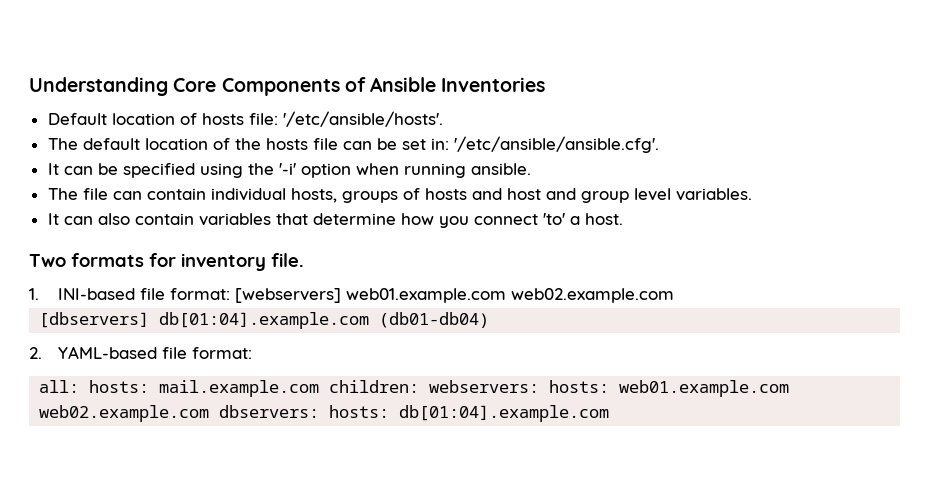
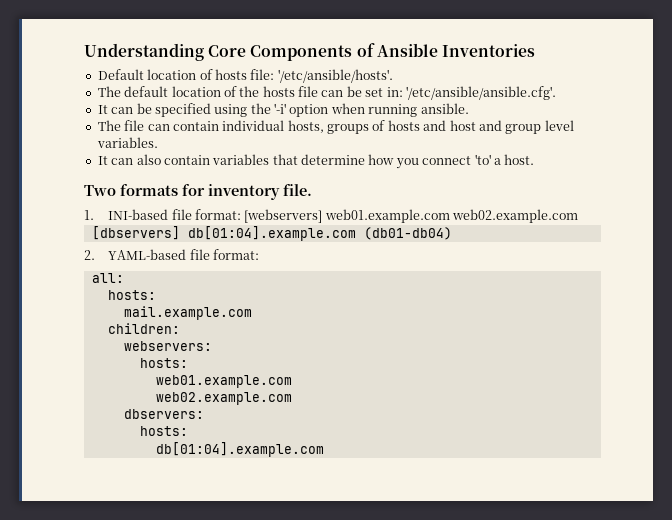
- all: hosts: mail.example.com children: webservers: hosts: web01.example.com web02.example.com dbservers: hosts: db[01:04].example.com
+ all:
+ hosts:
+ mail.example.com
+ children:
+ webservers:
+ hosts:
+ web01.example.com
+ web02.example.com
+ dbservers:
+ hosts:
+ db[01:04].example.com

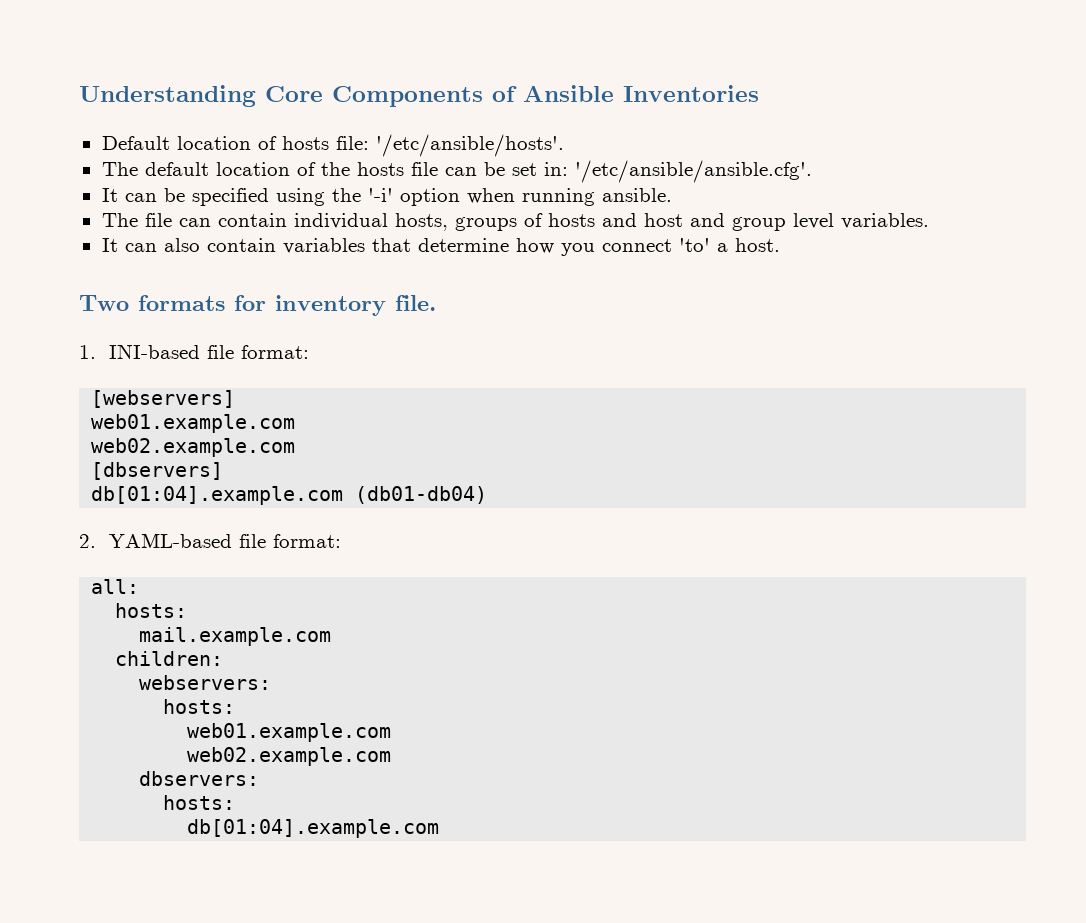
- 1. INI-based file format: [webservers] web01.example.com web02.example.com
+ 1. INI-based file format:
+ [webservers]
+ web01.example.com
+ web02.example.com
- [dbservers] db[01:04].example.com (db01-db04)
+ [dbservers]
+ db[01:04].example.com (db01-db04)

